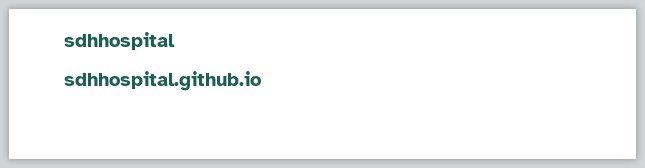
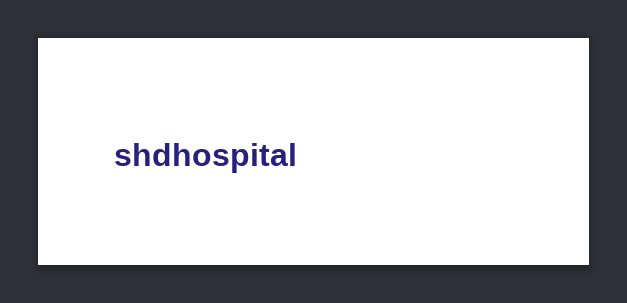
- sdhhospital
- sdhhospital.github.io
+ shdhospital

